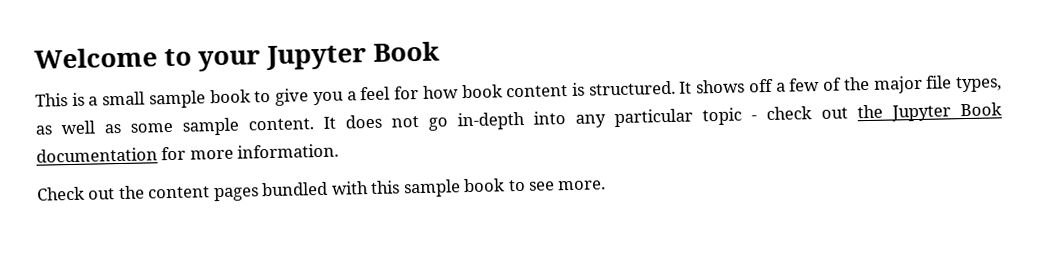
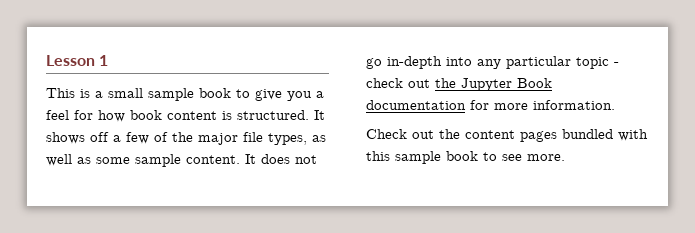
- Welcome to your Jupyter Book
+ Lesson 1

